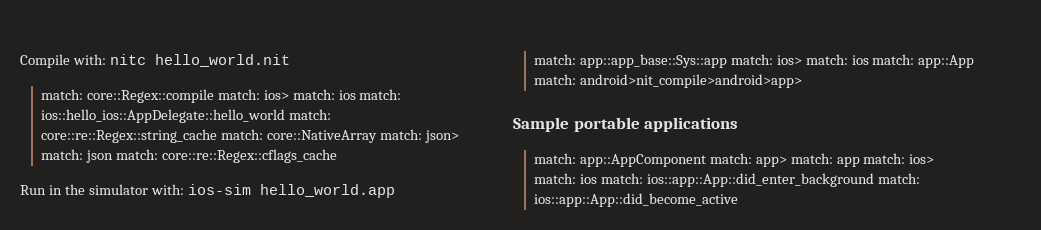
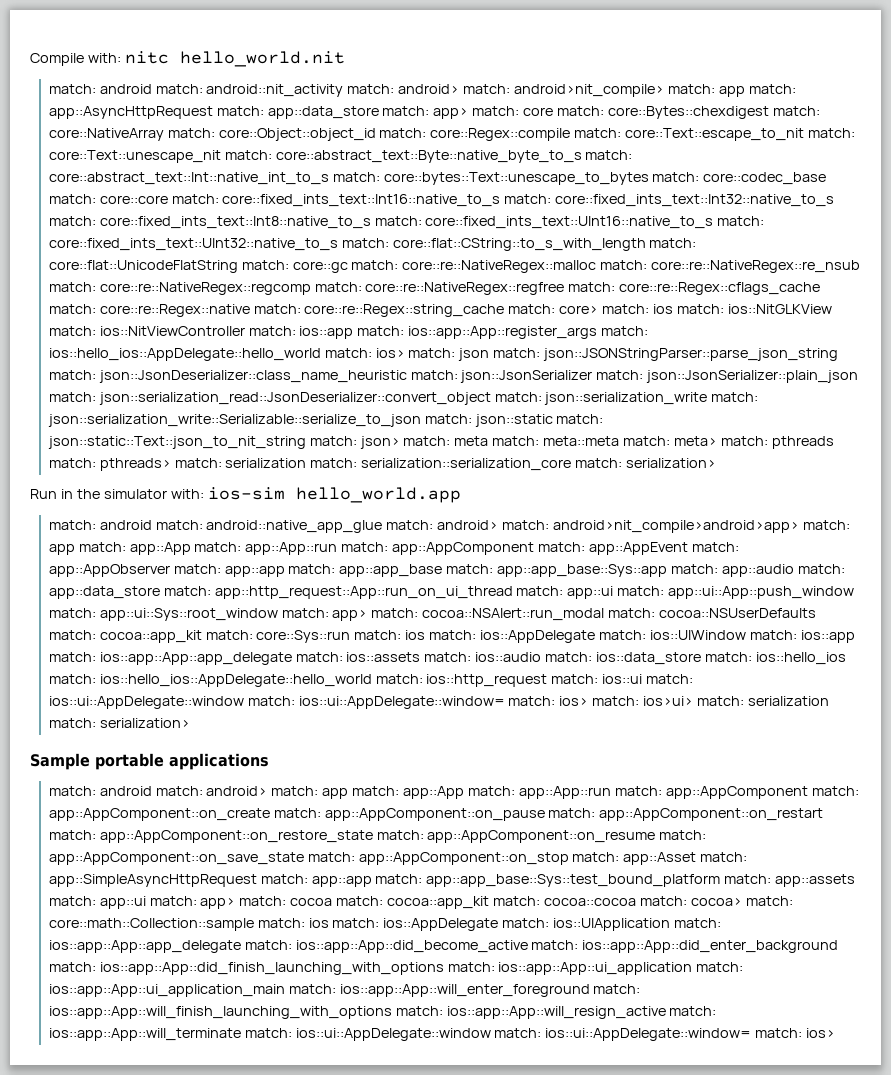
- match: core::Regex::compile match: ios> match: ios match: ios::hello_ios::AppDelegate::hello_world match: core::re::Regex::string_cache match: core::NativeArray match: json> match: json match: core::re::Regex::cflags_cache
+ match: android match: android::nit_activity match: android> match: android>nit_compile> match: app match: app::AsyncHttpRequest match: app::data_store match: app> match: core match: core::Bytes::chexdigest match: core::NativeArray match: core::Object::object_id match: core::Regex::compile match: core::Text::escape_to_nit match: core::Text::unescape_nit match: core::abstract_text::Byte::native_byte_to_s match: core::abstract_text::Int::native_int_to_s match: core::bytes::Text::unescape_to_bytes match: core::codec_base match: core::core match: core::fixed_ints_text::Int16::native_to_s match: core::fixed_ints_text::Int32::native_to_s match: core::fixed_ints_text::Int8::native_to_s match: core::fixed_ints_text::UInt16::native_to_s match: core::fixed_ints_text::UInt32::native_to_s match: core::flat::CString::to_s_with_length match: core::flat::UnicodeFlatString match: core::gc match: core::re::NativeRegex::malloc match: core::re::NativeRegex::re_nsub match: core::re::NativeRegex::regcomp match: core::re::NativeRegex::regfree match: core::re::Regex::cflags_cache match: core::re::Regex::native match: core::re::Regex::string_cache match: core> match: ios match: ios::NitGLKView match: ios::NitViewController match: ios::app match: ios::app::App::register_args match: ios::hello_ios::AppDelegate::hello_world match: ios> match: json match: json::JSONStringParser::parse_json_string match: json::JsonDeserializer::class_name_heuristic match: json::JsonSerializer match: json::JsonSerializer::plain_json match: json::serialization_read::JsonDeserializer::convert_object match: json::serialization_write match: json::serialization_write::Serializable::serialize_to_json match: json::static match: json::static::Text::json_to_nit_string match: json> match: meta match: meta::meta match: meta> match: pthreads match: pthreads> match: serialization match: serialization::serialization_core match: serialization>
- match: app::app_base::Sys::app match: ios> match: ios match: app::App match: android>nit_compile>android>app>
+ match: android match: android::native_app_glue match: android> match: android>nit_compile>android>app> match: app match: app::App match: app::App::run match: app::AppComponent match: app::AppEvent match: app::AppObserver match: app::app match: app::app_base match: app::app_base::Sys::app match: app::audio match: app::data_store match: app::http_request::App::run_on_ui_thread match: app::ui match: app::ui::App::push_window match: app::ui::Sys::root_window match: app> match: cocoa::NSAlert::run_modal match: cocoa::NSUserDefaults match: cocoa::app_kit match: core::Sys::run match: ios match: ios::AppDelegate match: ios::UIWindow match: ios::app match: ios::app::App::app_delegate match: ios::assets match: ios::audio match: ios::data_store match: ios::hello_ios match: ios::hello_ios::AppDelegate::hello_world match: ios::http_request match: ios::ui match: ios::ui::AppDelegate::window match: ios::ui::AppDelegate::window= match: ios> match: ios>ui> match: serialization match: serialization>
  Sample portable applications
- match: app::AppComponent match: app> match: app match: ios> match: ios match: ios::app::App::did_enter_background match: ios::app::App::did_become_active
+ match: android match: android> match: app match: app::App match: app::App::run match: app::AppComponent match: app::AppComponent::on_create match: app::AppComponent::on_pause match: app::AppComponent::on_restart match: app::AppComponent::on_restore_state match: app::AppComponent::on_resume match: app::AppComponent::on_save_state match: app::AppComponent::on_stop match: app::Asset match: app::SimpleAsyncHttpRequest match: app::app match: app::app_base::Sys::test_bound_platform match: app::assets match: app::ui match: app> match: cocoa match: cocoa::app_kit match: cocoa::cocoa match: cocoa> match: core::math::Collection::sample match: ios match: ios::AppDelegate match: ios::UIApplication match: ios::app::App::app_delegate match: ios::app::App::did_become_active match: ios::app::App::did_enter_background match: ios::app::App::did_finish_launching_with_options match: ios::app::App::ui_application match: ios::app::App::ui_application_main match: ios::app::App::will_enter_foreground match: ios::app::App::will_finish_launching_with_options match: ios::app::App::will_resign_active match: ios::app::App::will_terminate match: ios::ui::AppDelegate::window match: ios::ui::AppDelegate::window= match: ios>

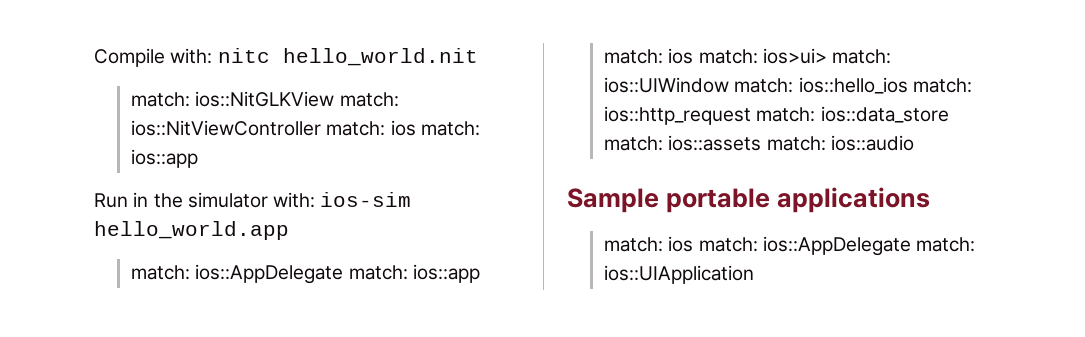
- match: android match: android::nit_activity match: android> match: android>nit_compile> match: app match: app::AsyncHttpRequest match: app::data_store match: app> match: core match: core::Bytes::chexdigest match: core::NativeArray match: core::Object::object_id match: core::Regex::compile match: core::Text::escape_to_nit match: core::Text::unescape_nit match: core::abstract_text::Byte::native_byte_to_s match: core::abstract_text::Int::native_int_to_s match: core::bytes::Text::unescape_to_bytes match: core::codec_base match: core::core match: core::fixed_ints_text::Int16::native_to_s match: core::fixed_ints_text::Int32::native_to_s match: core::fixed_ints_text::Int8::native_to_s match: core::fixed_ints_text::UInt16::native_to_s match: core::fixed_ints_text::UInt32::native_to_s match: core::flat::CString::to_s_with_length match: core::flat::UnicodeFlatString match: core::gc match: core::re::NativeRegex::malloc match: core::re::NativeRegex::re_nsub match: core::re::NativeRegex::regcomp match: core::re::NativeRegex::regfree match: core::re::Regex::cflags_cache match: core::re::Regex::native match: core::re::Regex::string_cache match: core> match: ios match: ios::NitGLKView match: ios::NitViewController match: ios::app match: ios::app::App::register_args match: ios::hello_ios::AppDelegate::hello_world match: ios> match: json match: json::JSONStringParser::parse_json_string match: json::JsonDeserializer::class_name_heuristic match: json::JsonSerializer match: json::JsonSerializer::plain_json match: json::serialization_read::JsonDeserializer::convert_object match: json::serialization_write match: json::serialization_write::Serializable::serialize_to_json match: json::static match: json::static::Text::json_to_nit_string match: json> match: meta match: meta::meta match: meta> match: pthreads match: pthreads> match: serialization match: serialization::serialization_core match: serialization>
+ match: ios::NitGLKView match: ios::NitViewController match: ios match: ios::app
- match: android match: android::native_app_glue match: android> match: android>nit_compile>android>app> match: app match: app::App match: app::App::run match: app::AppComponent match: app::AppEvent match: app::AppObserver match: app::app match: app::app_base match: app::app_base::Sys::app match: app::audio match: app::data_store match: app::http_request::App::run_on_ui_thread match: app::ui match: app::ui::App::push_window match: app::ui::Sys::root_window match: app> match: cocoa::NSAlert::run_modal match: cocoa::NSUserDefaults match: cocoa::app_kit match: core::Sys::run match: ios match: ios::AppDelegate match: ios::UIWindow match: ios::app match: ios::app::App::app_delegate match: ios::assets match: ios::audio match: ios::data_store match: ios::hello_ios match: ios::hello_ios::AppDelegate::hello_world match: ios::http_request match: ios::ui match: ios::ui::AppDelegate::window match: ios::ui::AppDelegate::window= match: ios> match: ios>ui> match: serialization match: serialization>
+ match: ios::AppDelegate match: ios::app match: ios match: ios>ui> match: ios::UIWindow match: ios::hello_ios match: ios::http_request match: ios::data_store match: ios::assets match: ios::audio
  Sample portable applications
- match: android match: android> match: app match: app::App match: app::App::run match: app::AppComponent match: app::AppComponent::on_create match: app::AppComponent::on_pause match: app::AppComponent::on_restart match: app::AppComponent::on_restore_state match: app::AppComponent::on_resume match: app::AppComponent::on_save_state match: app::AppComponent::on_stop match: app::Asset match: app::SimpleAsyncHttpRequest match: app::app match: app::app_base::Sys::test_bound_platform match: app::assets match: app::ui match: app> match: cocoa match: cocoa::app_kit match: cocoa::cocoa match: cocoa> match: core::math::Collection::sample match: ios match: ios::AppDelegate match: ios::UIApplication match: ios::app::App::app_delegate match: ios::app::App::did_become_active match: ios::app::App::did_enter_background match: ios::app::App::did_finish_launching_with_options match: ios::app::App::ui_application match: ios::app::App::ui_application_main match: ios::app::App::will_enter_foreground match: ios::app::App::will_finish_launching_with_options match: ios::app::App::will_resign_active match: ios::app::App::will_terminate match: ios::ui::AppDelegate::window match: ios::ui::AppDelegate::window= match: ios>
+ match: ios match: ios::AppDelegate match: ios::UIApplication

